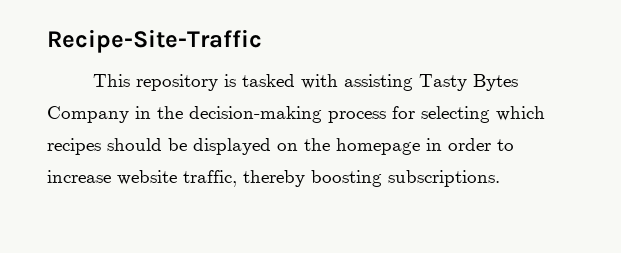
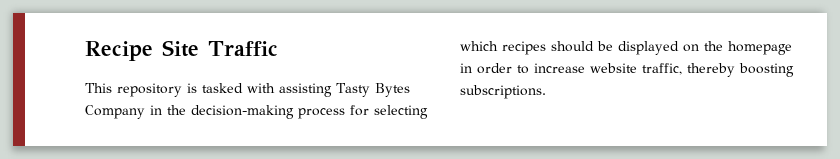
- Recipe-Site-Traffic
+ Recipe Site Traffic

